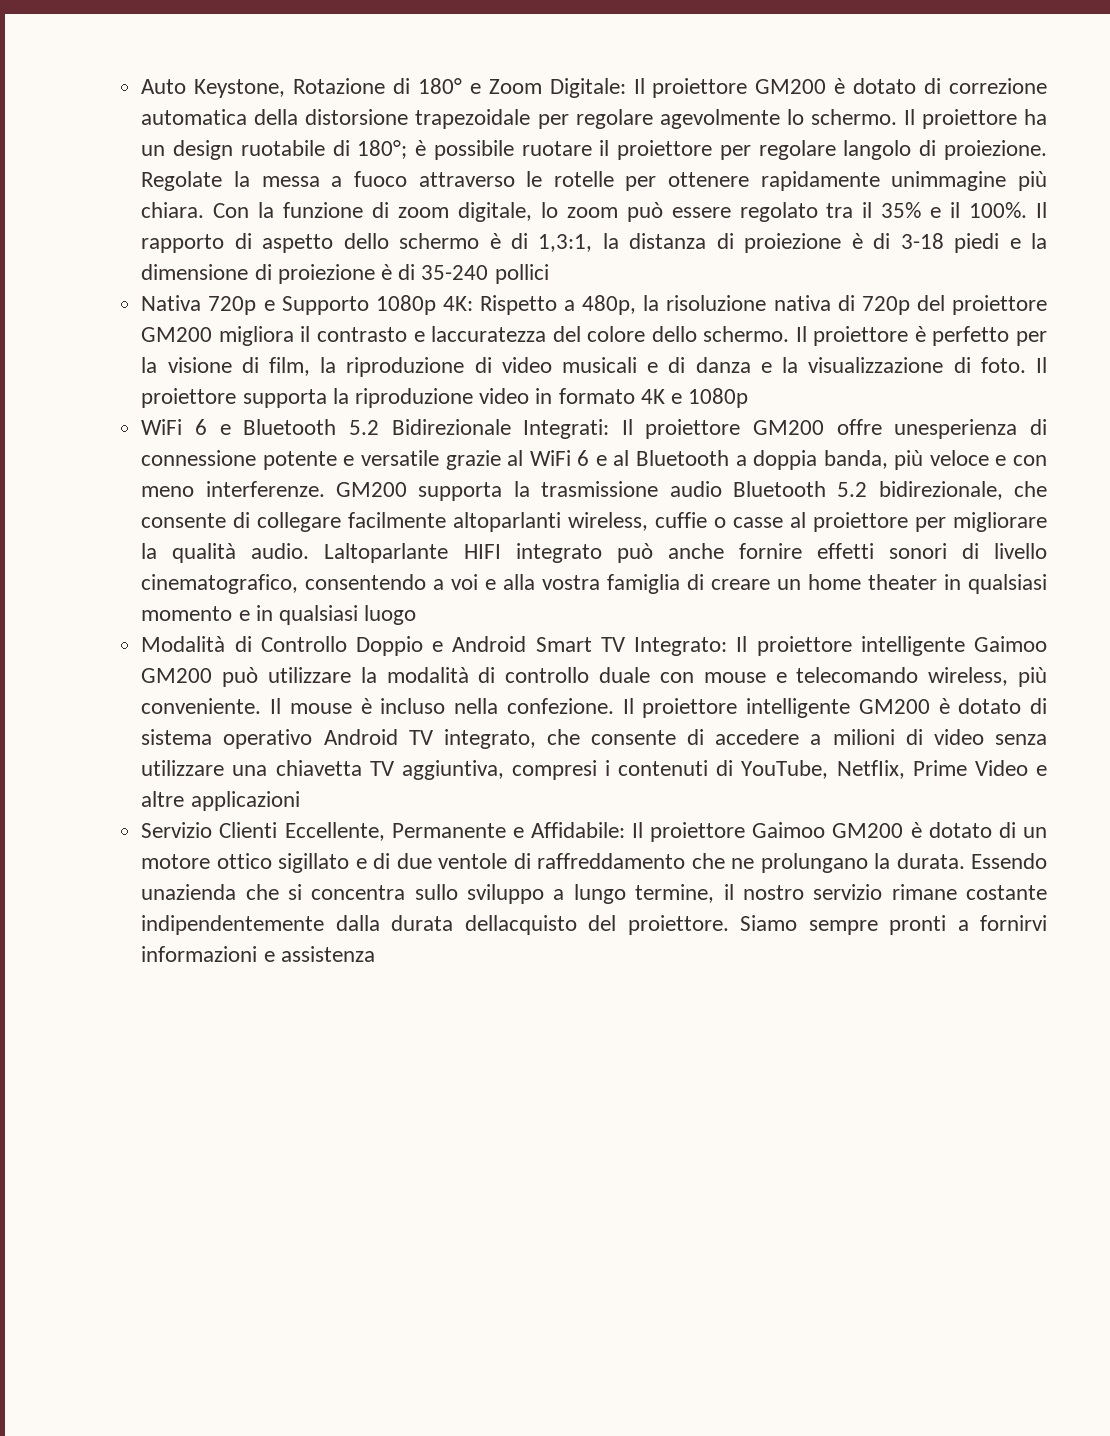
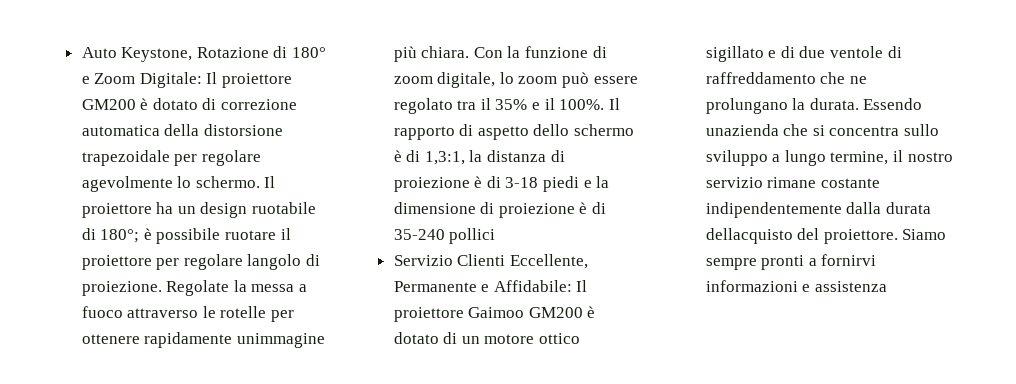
- Nativa 720p e Supporto 1080p 4K: Rispetto a 480p, la risoluzione nativa di 720p del proiettore GM200 migliora il contrasto e laccuratezza del colore dello schermo. Il proiettore è perfetto per la visione di film, la riproduzione di video musicali e di danza e la visualizzazione di foto. Il proiettore supporta la riproduzione video in formato 4K e 1080p
- WiFi 6 e Bluetooth 5.2 Bidirezionale Integrati: Il proiettore GM200 offre unesperienza di connessione potente e versatile grazie al WiFi 6 e al Bluetooth a doppia banda, più veloce e con meno interferenze. GM200 supporta la trasmissione audio Bluetooth 5.2 bidirezionale, che consente di collegare facilmente altoparlanti wireless, cuffie o casse al proiettore per migliorare la qualità audio. Laltoparlante HIFI integrato può anche fornire effetti sonori di livello cinematografico, consentendo a voi e alla vostra famiglia di creare un home theater in qualsiasi momento e in qualsiasi luogo
- Modalità di Controllo Doppio e Android Smart TV Integrato: Il proiettore intelligente Gaimoo GM200 può utilizzare la modalità di controllo duale con mouse e telecomando wireless, più conveniente. Il mouse è incluso nella confezione. Il proiettore intelligente GM200 è dotato di sistema operativo Android TV integrato, che consente di accedere a milioni di video senza utilizzare una chiavetta TV aggiuntiva, compresi i contenuti di YouTube, NetfIix, Prime Video e altre applicazioni

